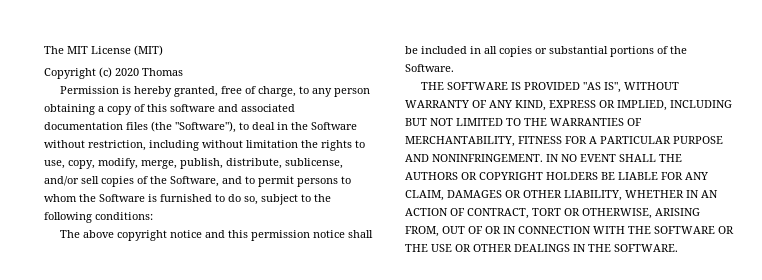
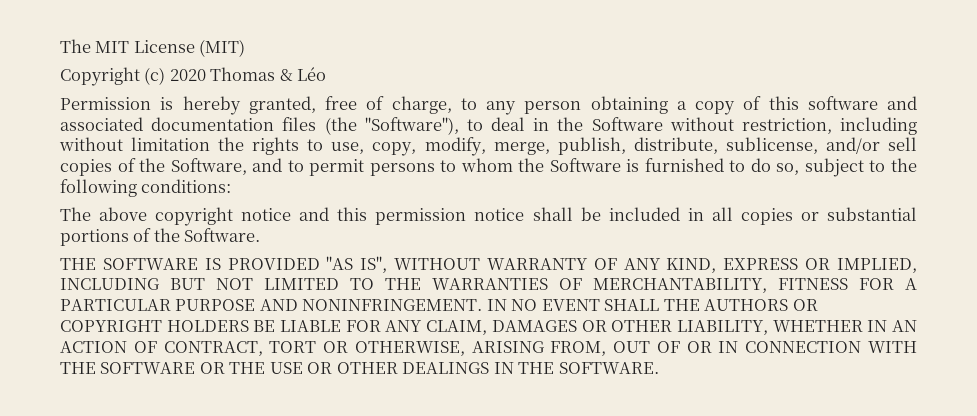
- Copyright (c) 2020 Thomas
+ Copyright (c) 2020 Thomas & Léo

